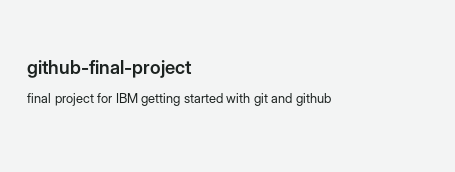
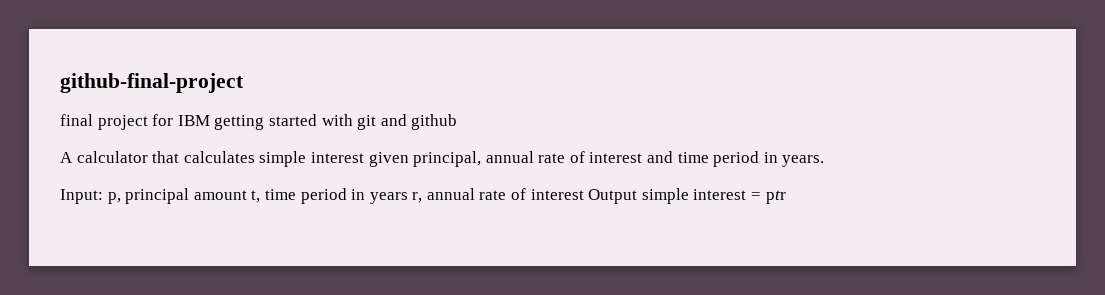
+ A calculator that calculates simple interest given principal, annual rate of interest and time period in years.
+ Input: p, principal amount t, time period in years r, annual rate of interest Output simple interest = ptr

